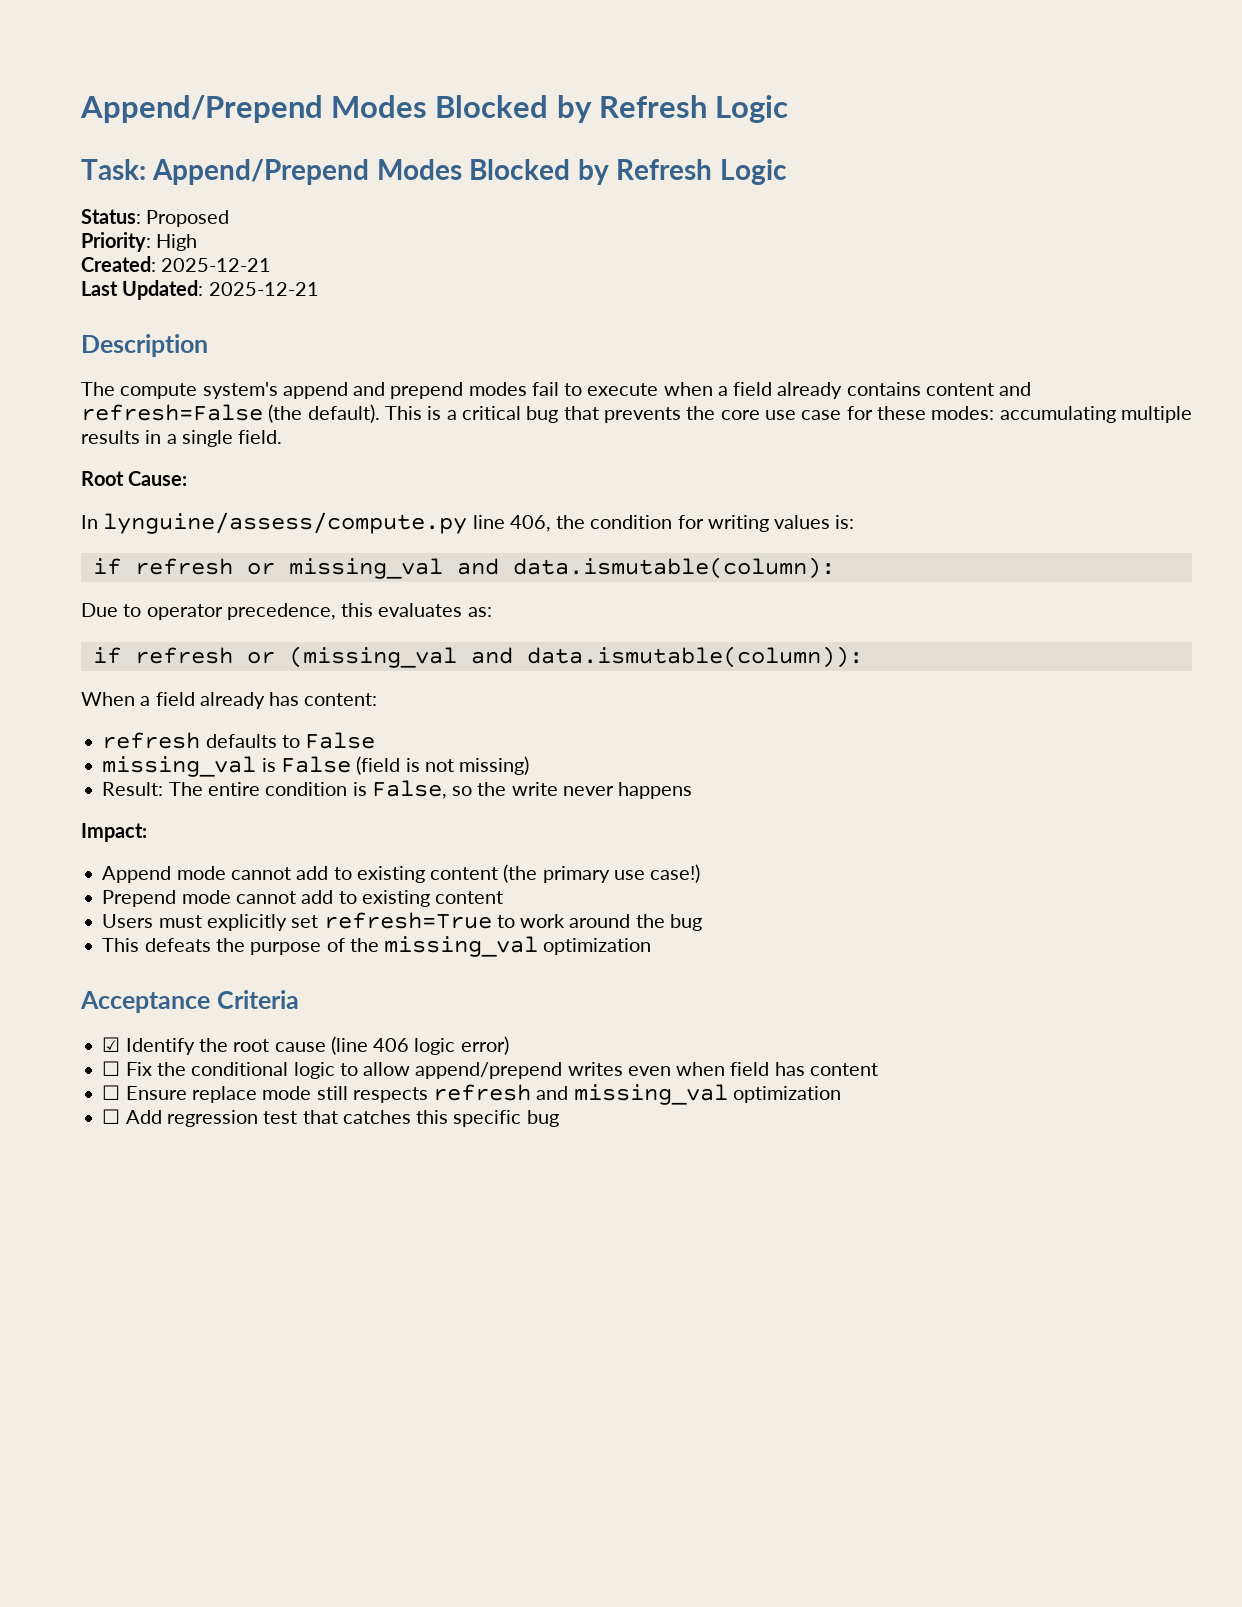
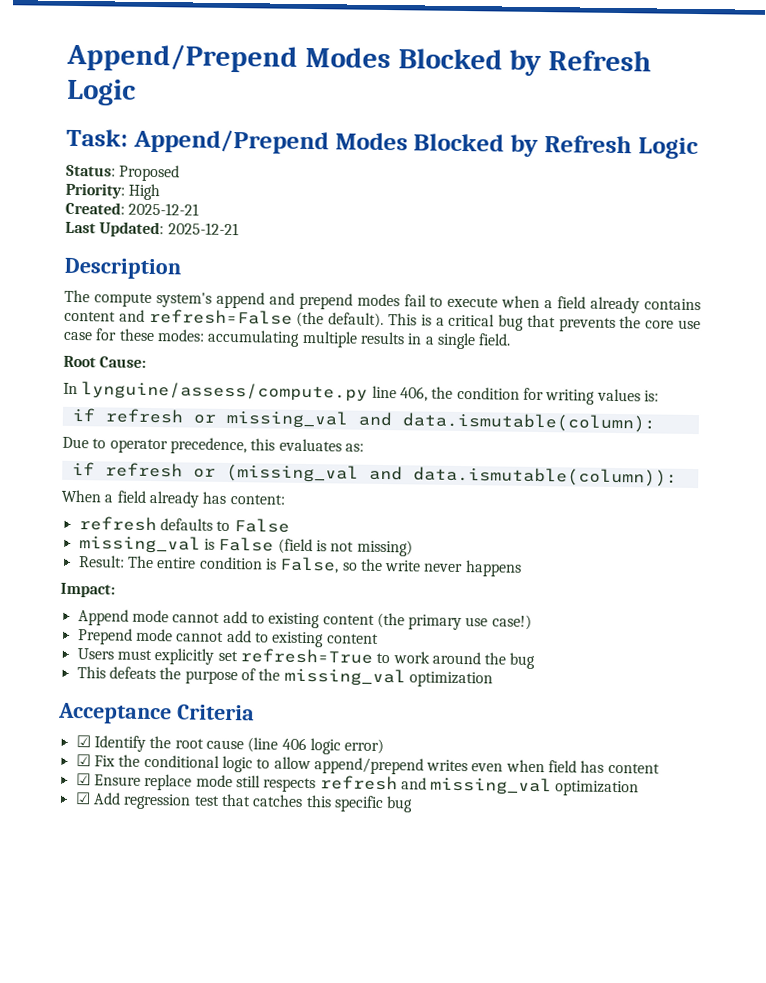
- ☐ Fix the conditional logic to allow append/prepend writes even when field has content
+ ☑ Fix the conditional logic to allow append/prepend writes even when field has content
- ☐ Ensure replace mode still respects refresh and missing_val optimization
+ ☑ Ensure replace mode still respects refresh and missing_val optimization
- ☐ Add regression test that catches this specific bug
+ ☑ Add regression test that catches this specific bug

